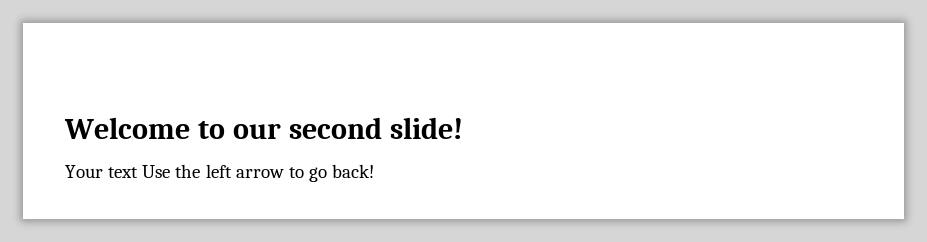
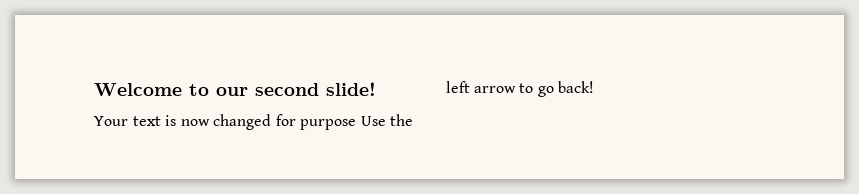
- Your text Use the left arrow to go back!
+ Your text is now changed for purpose Use the left arrow to go back!

